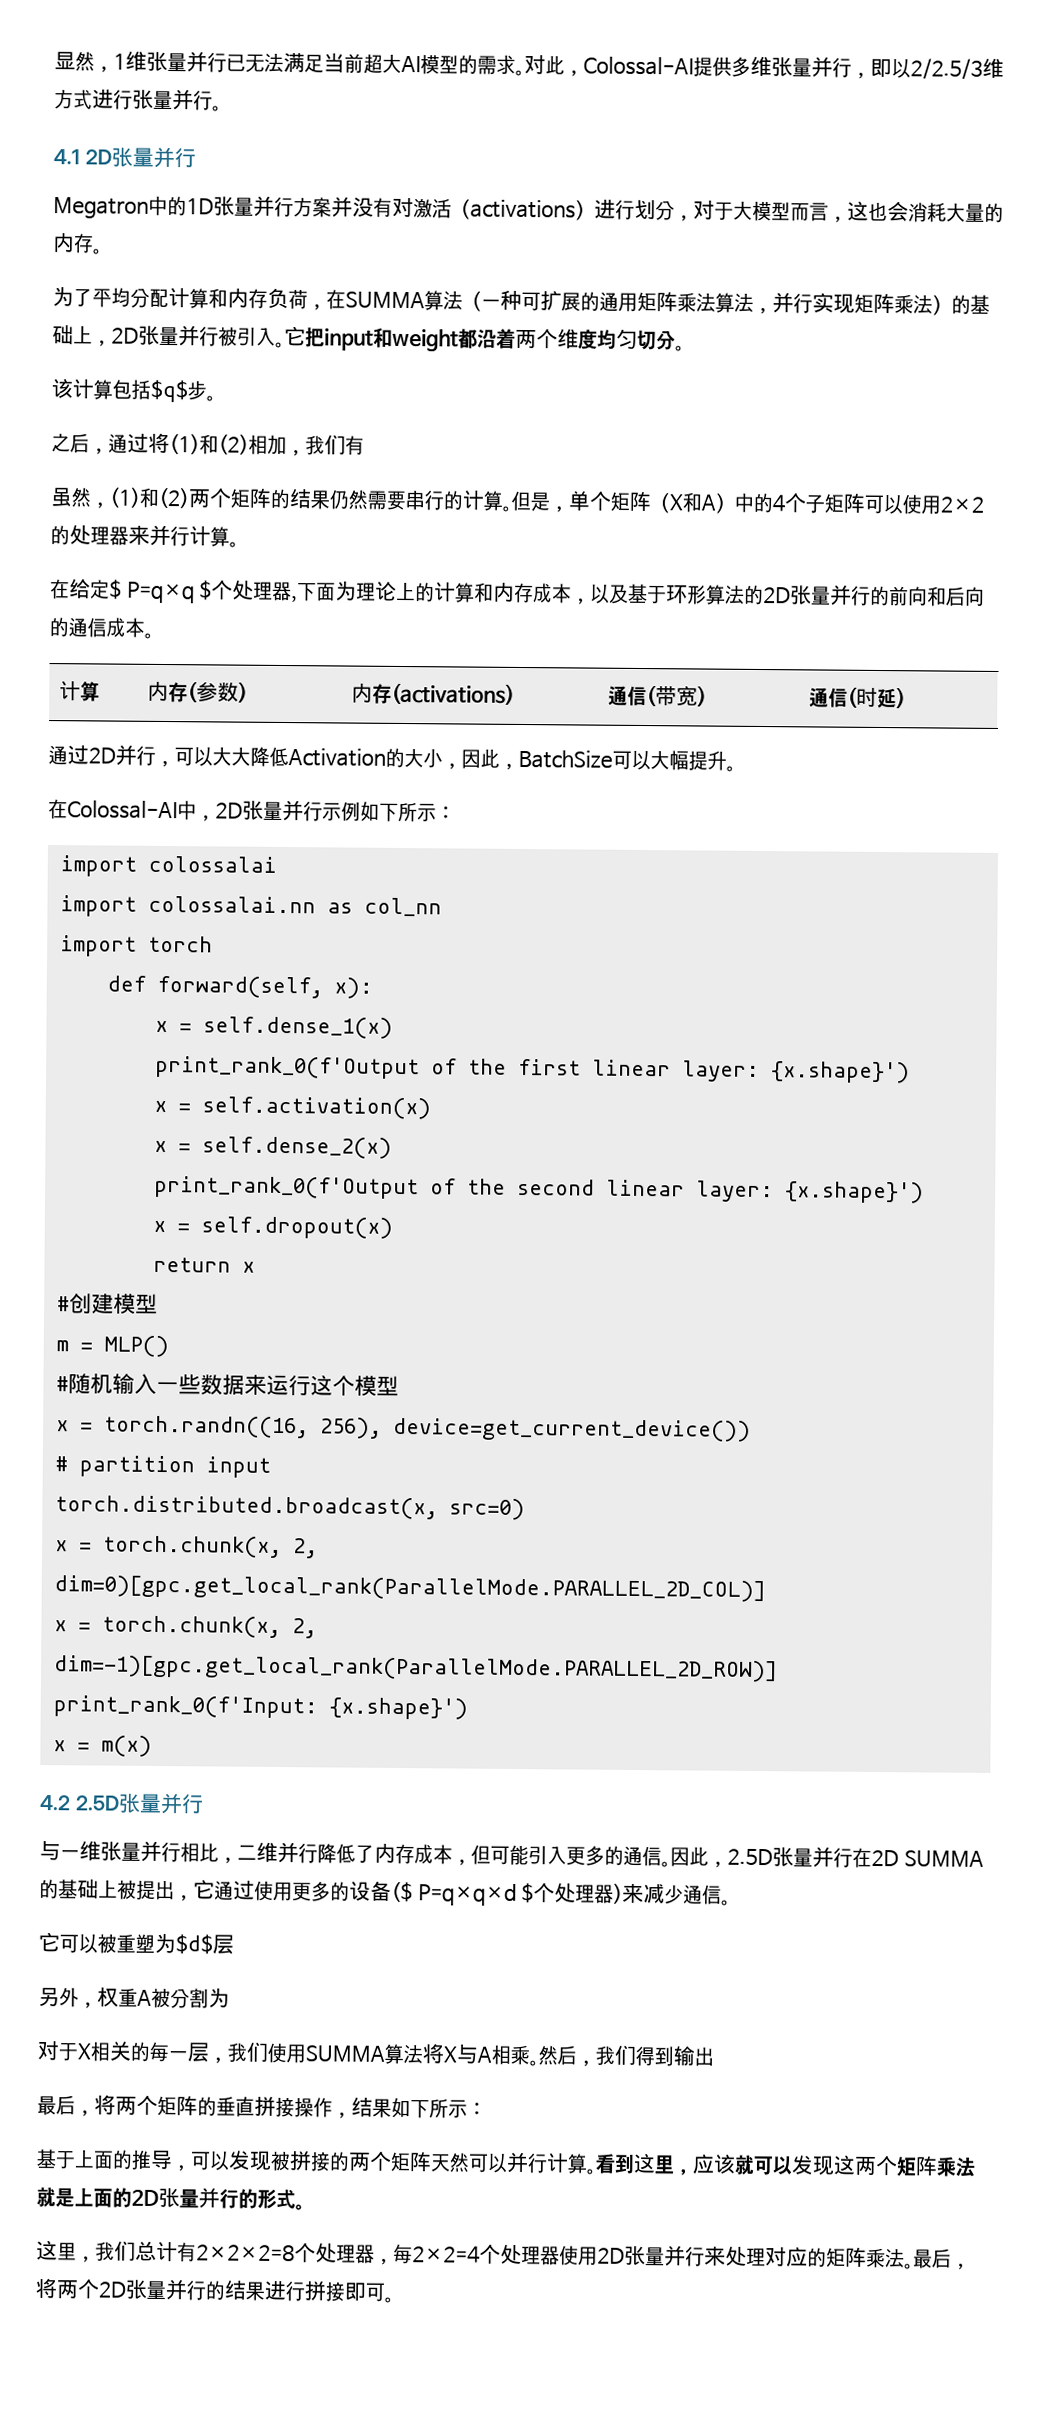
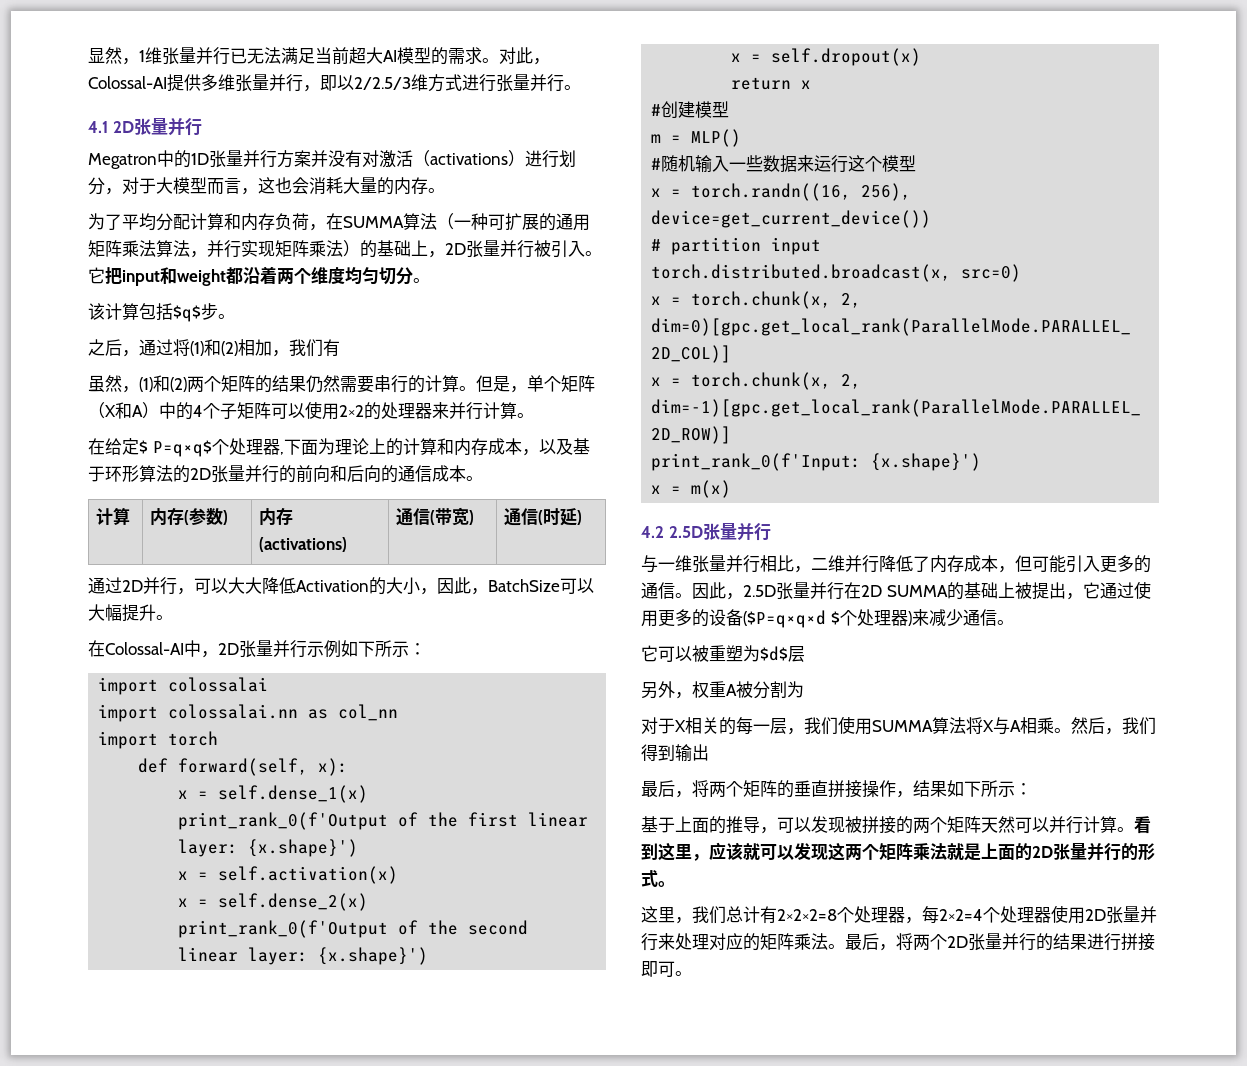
- 在给定$ P=q×q $个处理器,下面为理论上的计算和内存成本，以及基于环形算法的2D张量并行的前向和后向的通信成本。
+ 在给定$ P=q×q$个处理器,下面为理论上的计算和内存成本，以及基于环形算法的2D张量并行的前向和后向的通信成本。
- 因此，2.5D张量并行在2D SUMMA的基础上被提出，它通过使用更多的设备($ P=q×q×d $个处理器)来减少通信。
+ 因此，2.5D张量并行在2D SUMMA的基础上被提出，它通过使用更多的设备($P=q×q×d $个处理器)来减少通信。

